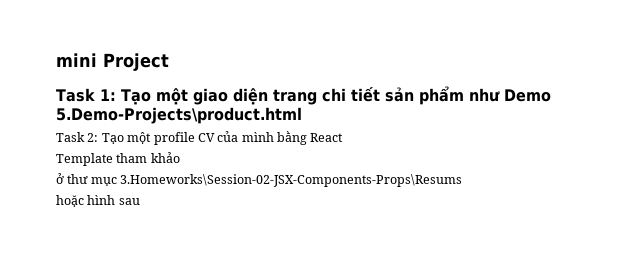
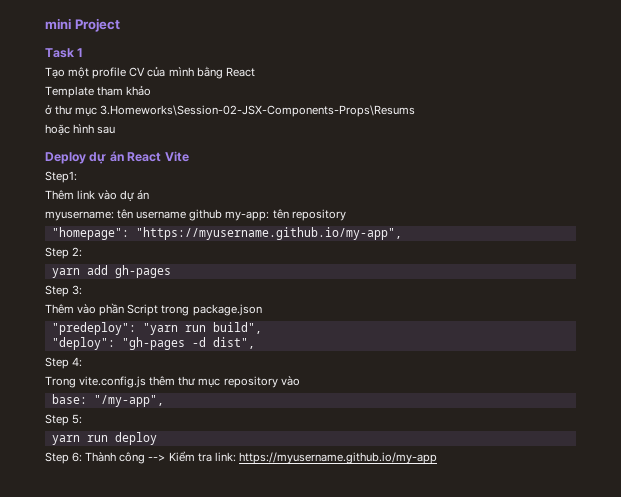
- Task 1: Tạo một giao diện trang chi tiết sản phẩm như Demo 5.Demo-Projects\product.html
- Task 2: Tạo một profile CV của mình bằng React
+ Task 1
+ Tạo một profile CV của mình bằng React
+ Deploy dự án React Vite
+ Step1:
+ Thêm link vào dự án
+ myusername: tên username github my-app: tên repository
+ "homepage": "https://myusername.github.io/my-app",
+ Step 2:
+ yarn add gh-pages
+ Step 3:
+ Thêm vào phần Script trong package.json
+ "predeploy": "yarn run build",
+ "deploy": "gh-pages -d dist",
+ Step 4:
+ Trong vite.config.js thêm thư mục repository vào
+ base: "/my-app",
+ Step 5:
+ yarn run deploy
+ Step 6: Thành công --> Kiểm tra link: https://myusername.github.io/my-app

